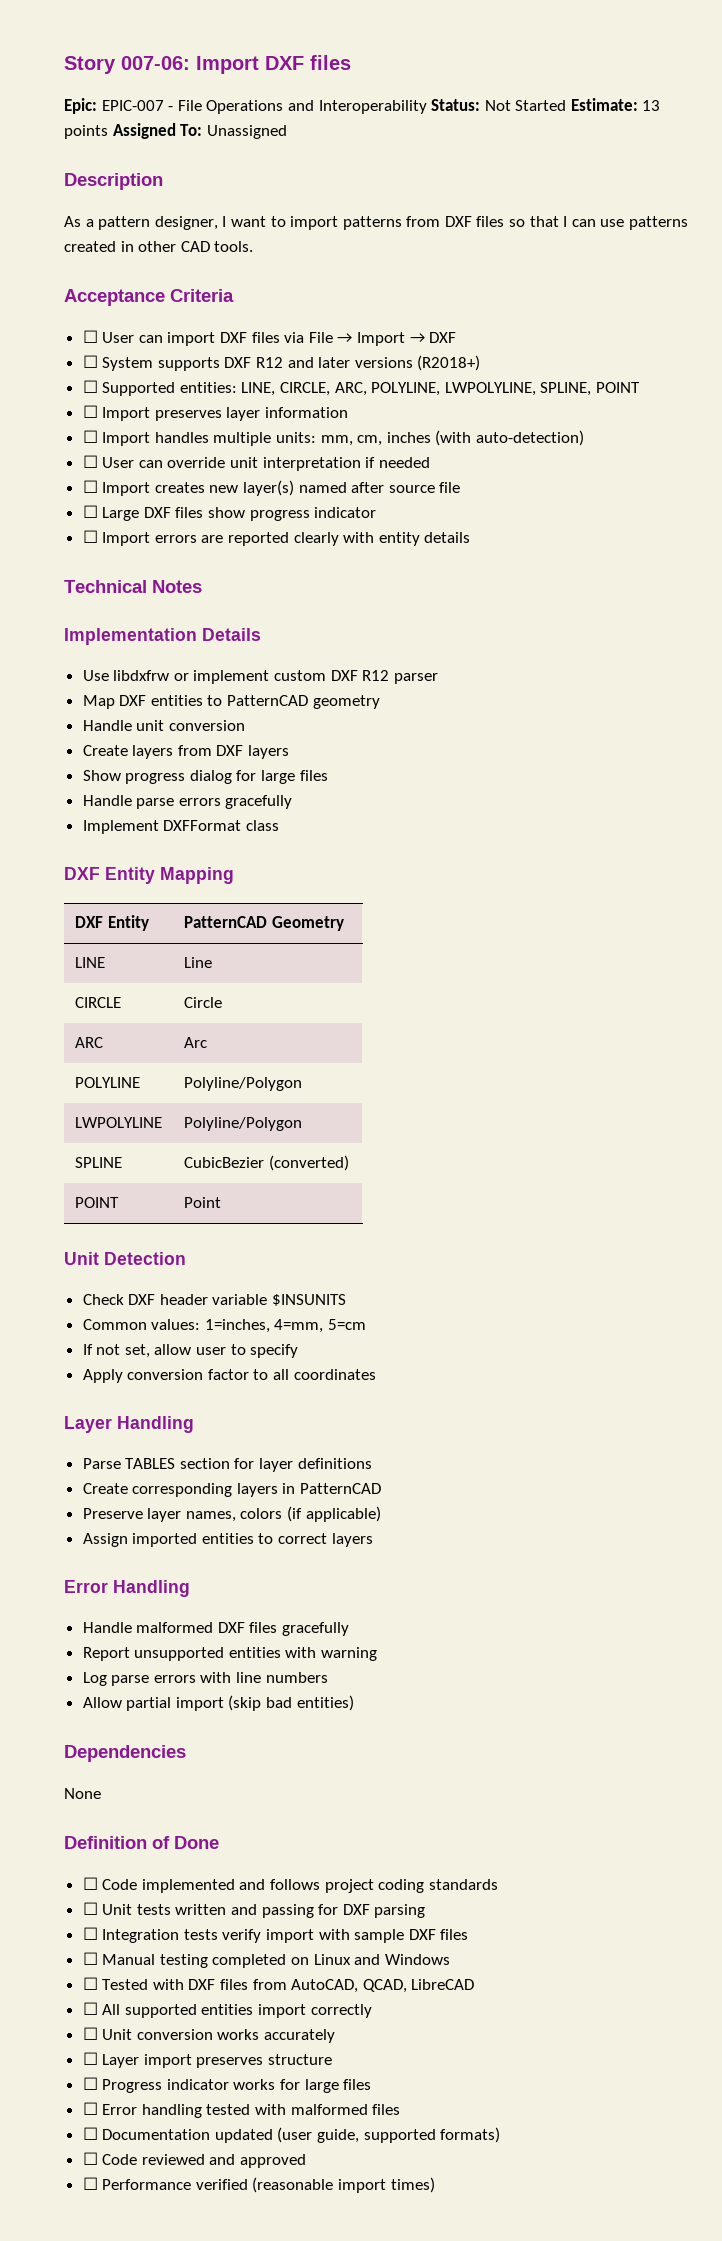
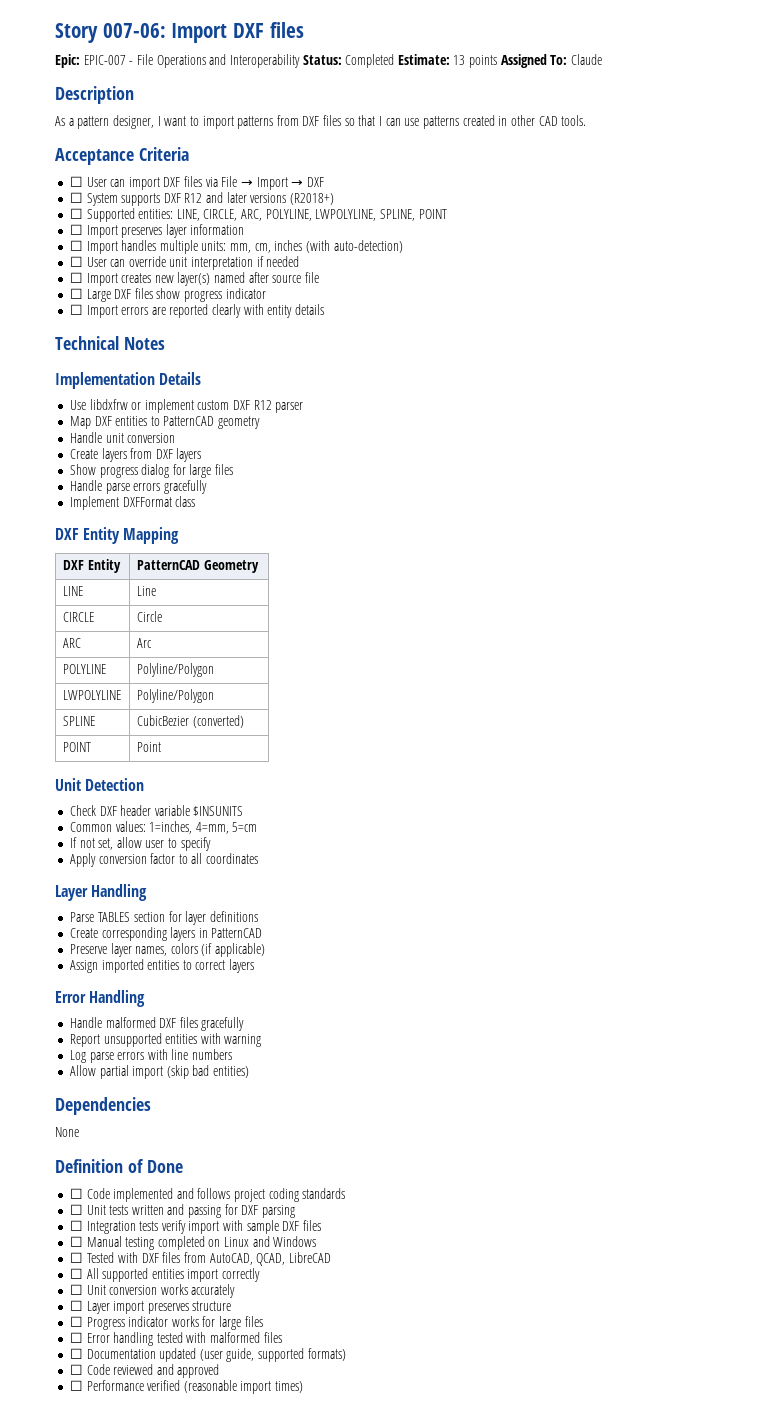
- Epic: EPIC-007 - File Operations and Interoperability Status: Not Started Estimate: 13 points Assigned To: Unassigned
+ Epic: EPIC-007 - File Operations and Interoperability Status: Completed Estimate: 13 points Assigned To: Claude

